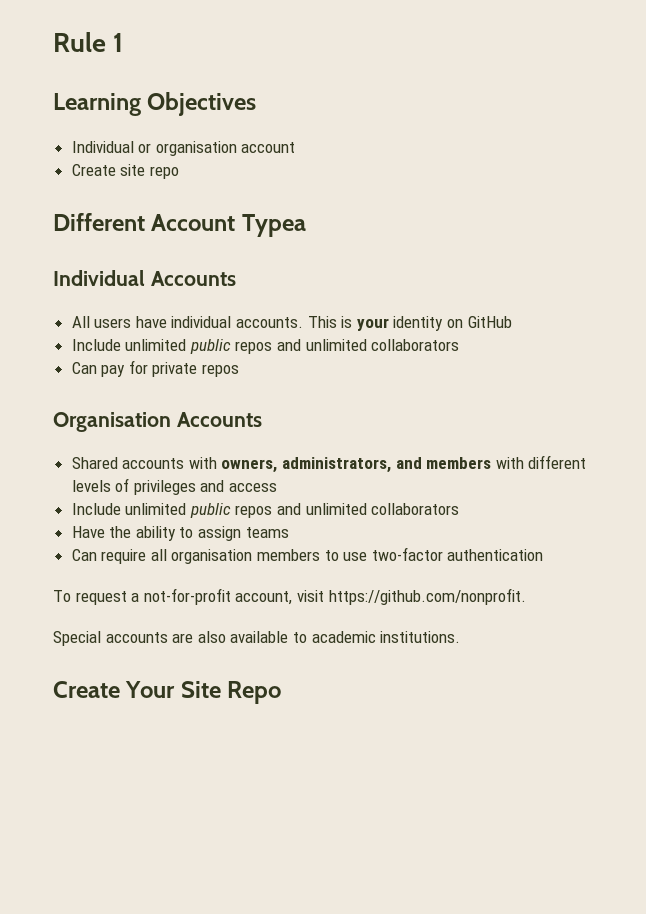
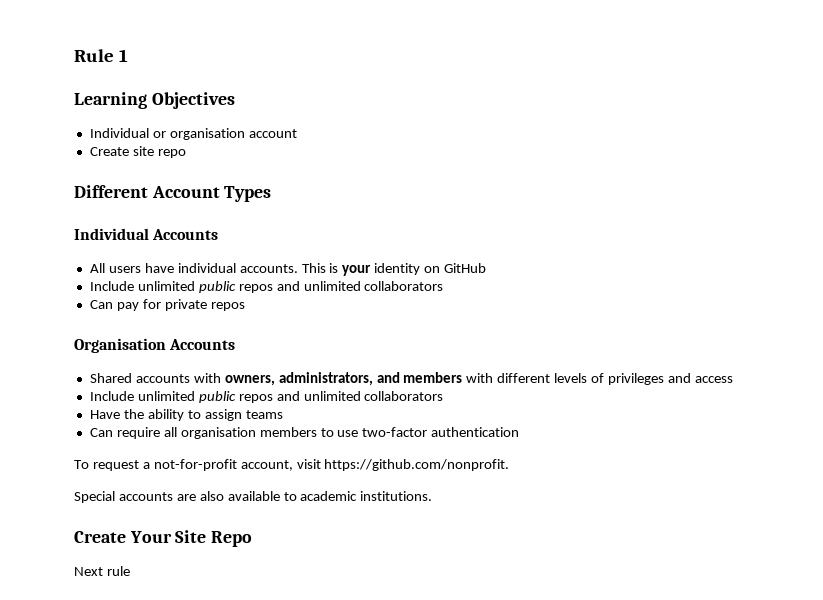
- Different Account Typea
+ Different Account Types
+ Next rule

